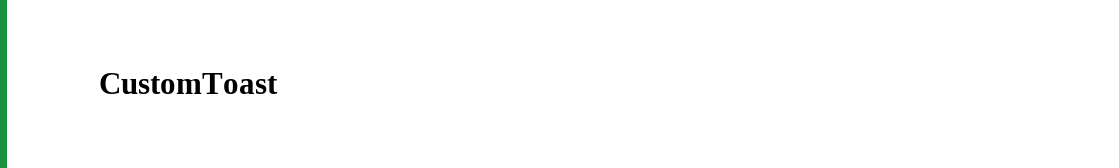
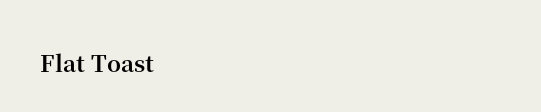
- CustomToast
+ Flat Toast

